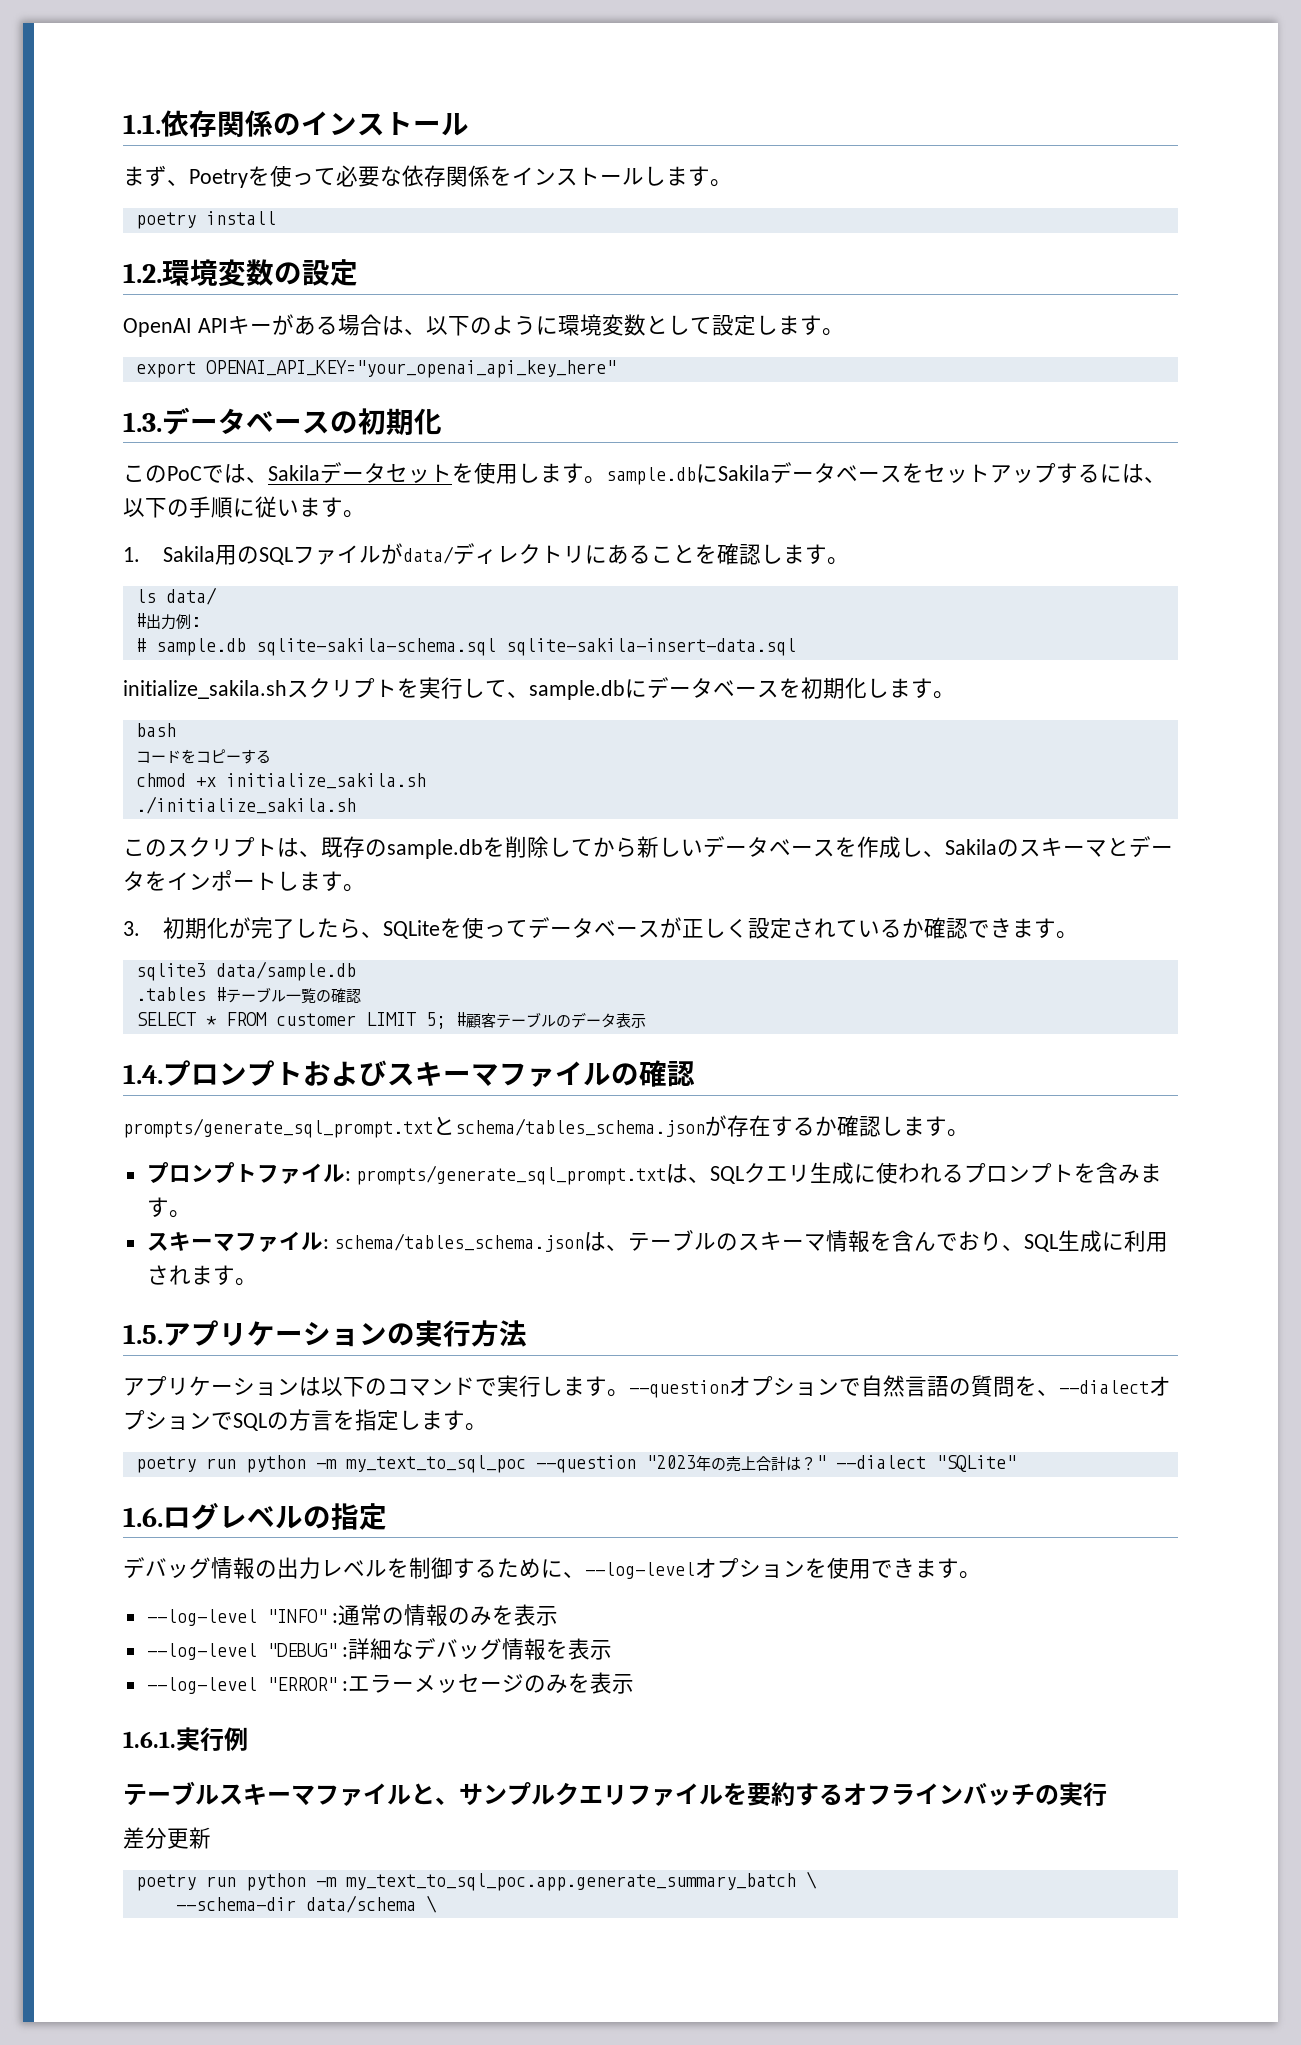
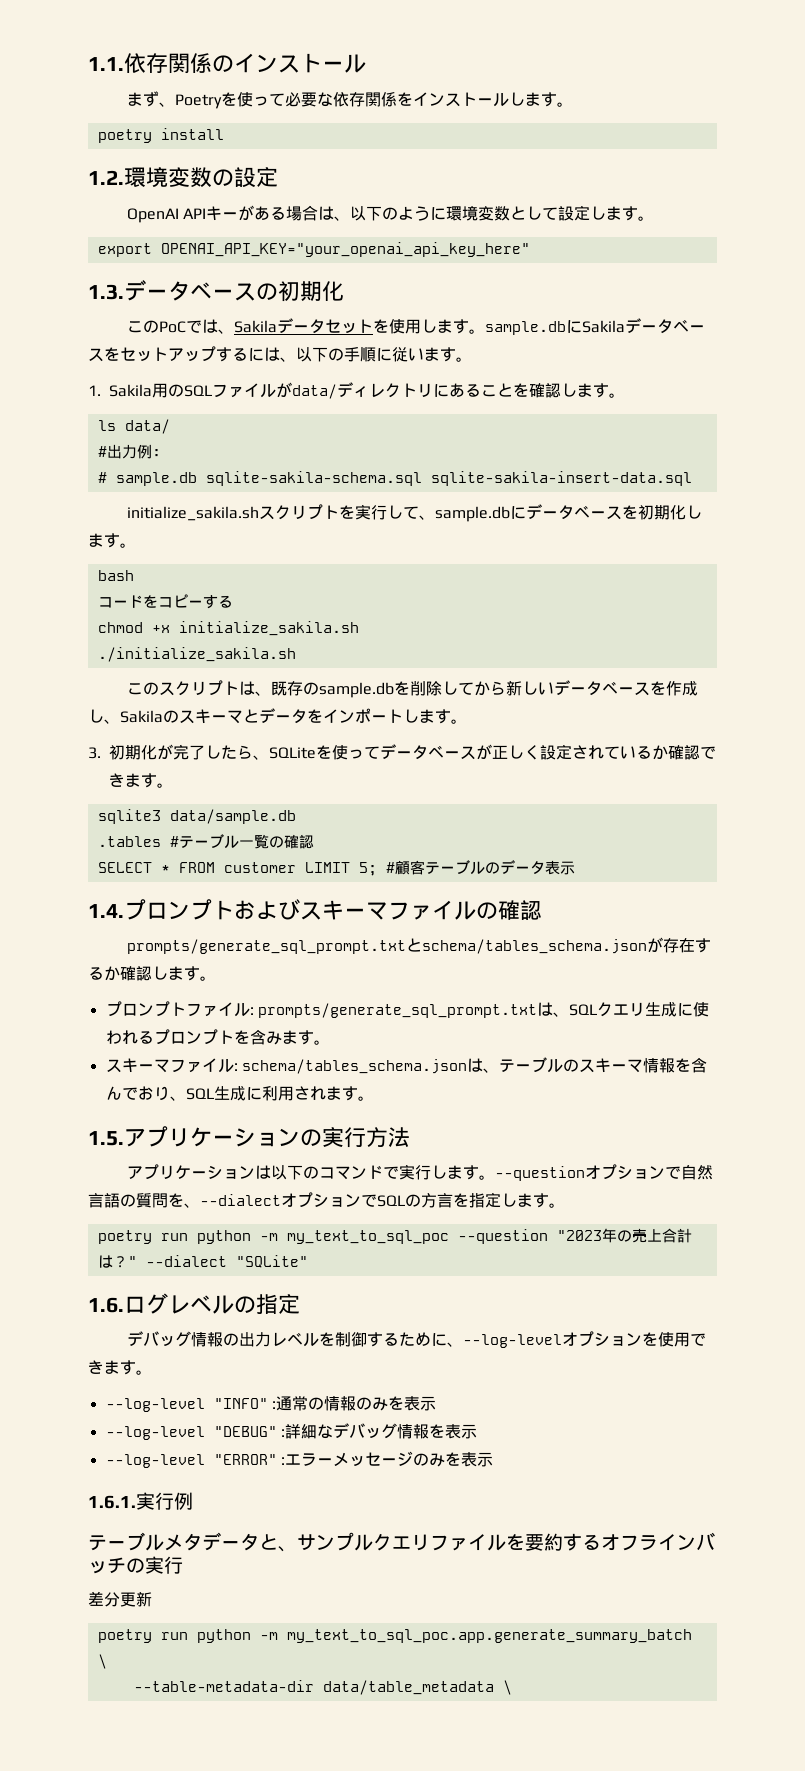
- テーブルスキーマファイルと、サンプルクエリファイルを要約するオフラインバッチの実行
+ テーブルメタデータと、サンプルクエリファイルを要約するオフラインバッチの実行
- --schema-dir data/schema \
+ --table-metadata-dir data/table_metadata \

